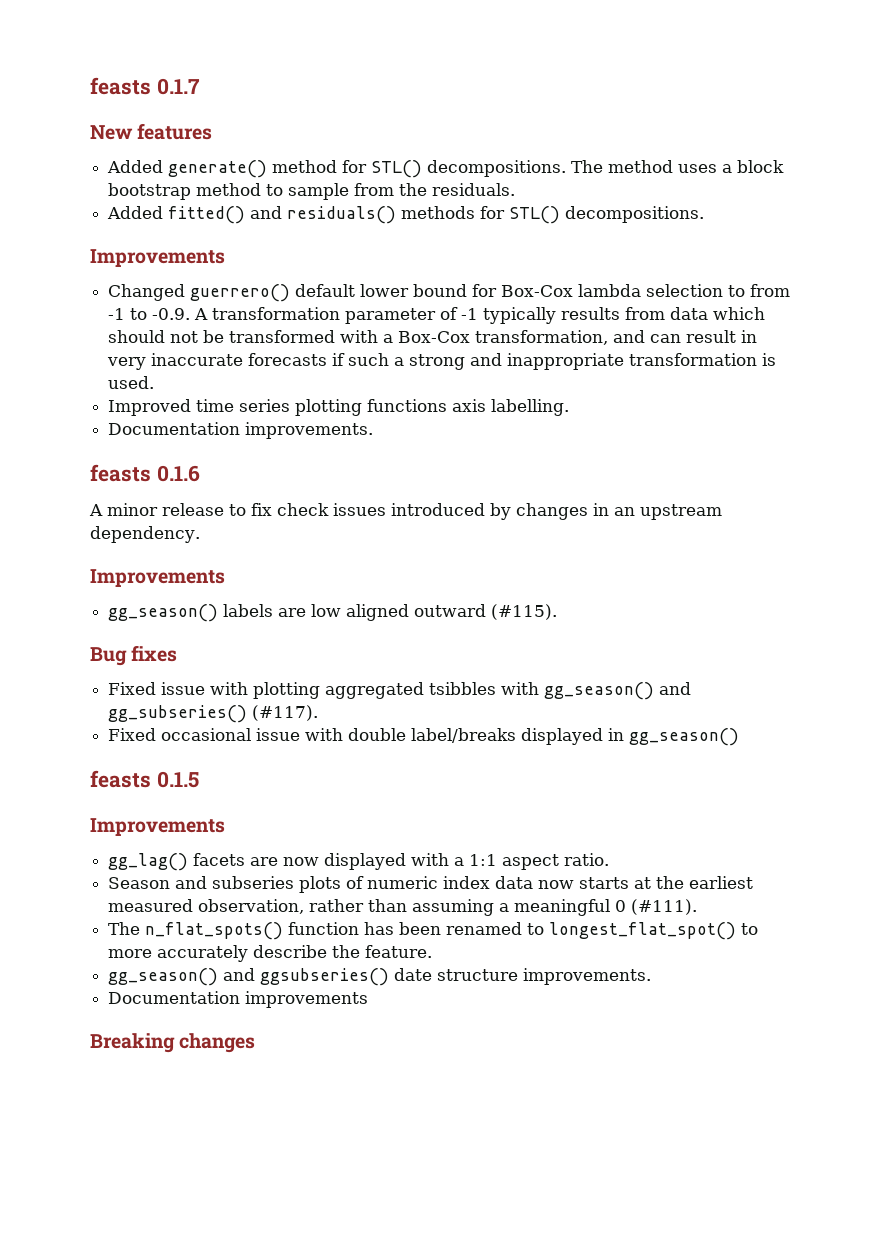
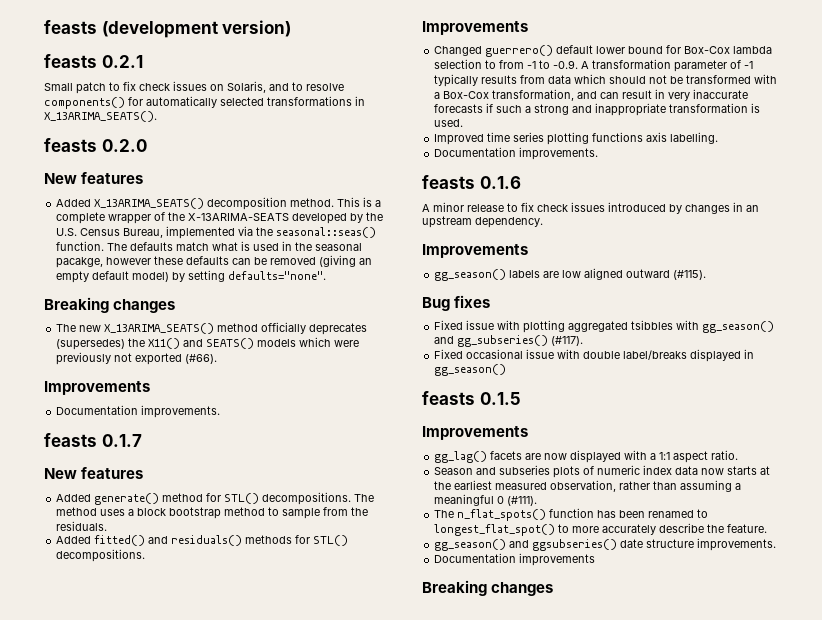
+ feasts (development version)
+ feasts 0.2.1
+ Small patch to fix check issues on Solaris, and to resolve components() for automatically selected transformations in X_13ARIMA_SEATS().
+ feasts 0.2.0
+ New features
+ Added X_13ARIMA_SEATS() decomposition method. This is a complete wrapper of the X-13ARIMA-SEATS developed by the U.S. Census Bureau, implemented via the seasonal::seas() function. The defaults match what is used in the seasonal pacakge, however these defaults can be removed (giving an empty default model) by setting defaults="none".
+ Breaking changes
+ The new X_13ARIMA_SEATS() method officially deprecates (supersedes) the X11() and SEATS() models which were previously not exported (#66).
+ Improvements
+ Documentation improvements.

